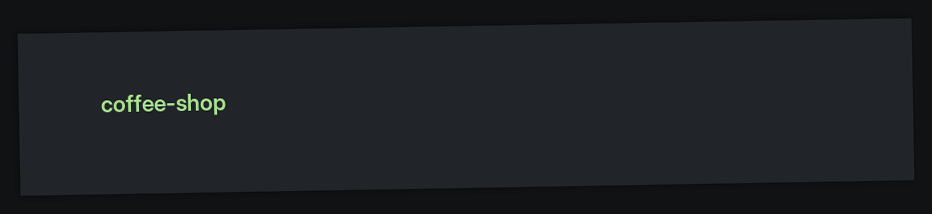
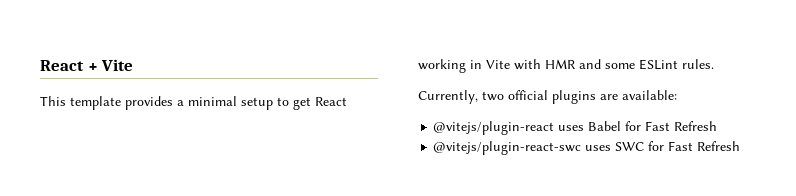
- coffee-shop
+ React + Vite
+ This template provides a minimal setup to get React working in Vite with HMR and some ESLint rules.
+ Currently, two official plugins are available:
+ @vitejs/plugin-react uses Babel for Fast Refresh
+ @vitejs/plugin-react-swc uses SWC for Fast Refresh

